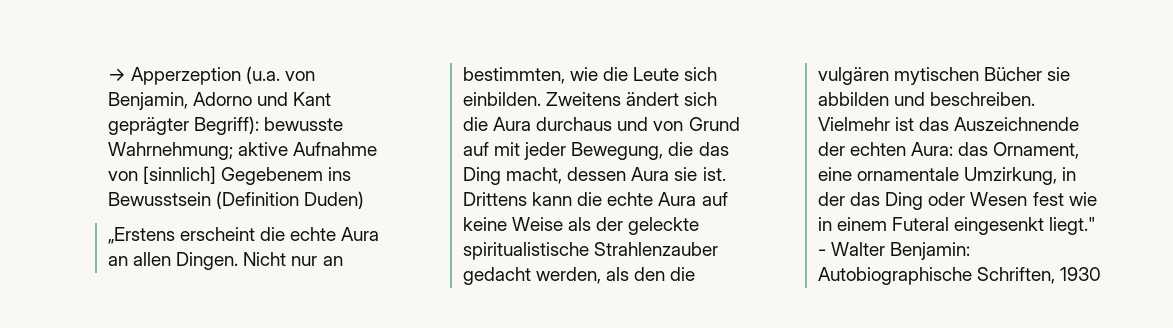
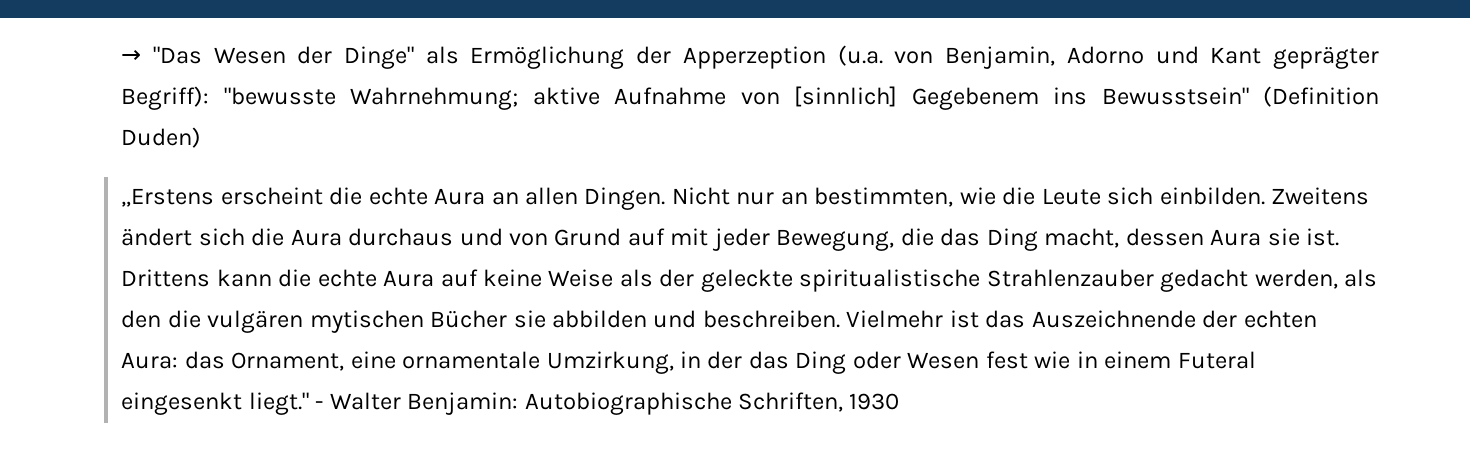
- → Apperzeption (u.a. von Benjamin, Adorno und Kant geprägter Begriff): bewusste Wahrnehmung; aktive Aufnahme von [sinnlich] Gegebenem ins Bewusstsein (Definition Duden)
+ → "Das Wesen der Dinge" als Ermöglichung der Apperzeption (u.a. von Benjamin, Adorno und Kant geprägter Begriff): "bewusste Wahrnehmung; aktive Aufnahme von [sinnlich] Gegebenem ins Bewusstsein" (Definition Duden)

